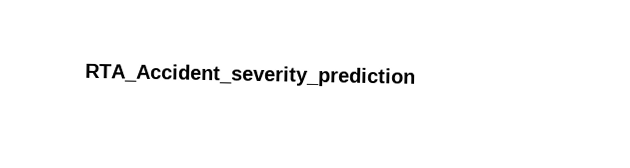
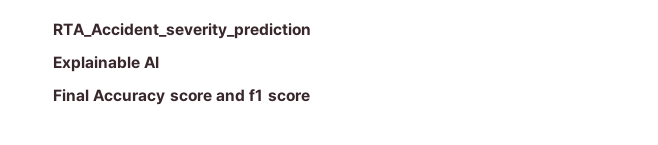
+ Explainable AI
+ Final Accuracy score and f1 score

